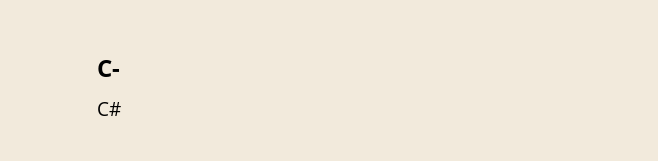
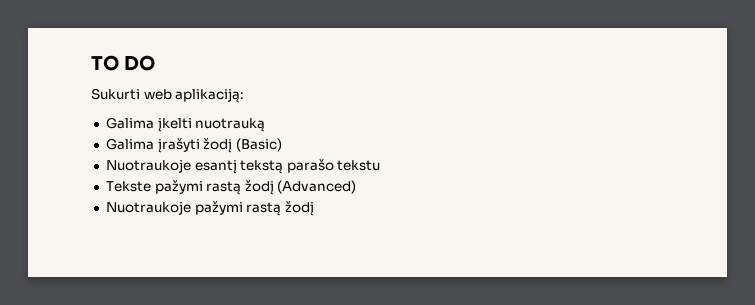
- C-
- C#
+ TO DO
+ Sukurti web aplikaciją:
+ Galima įkelti nuotrauką
+ Galima įrašyti žodį (Basic)
+ Nuotraukoje esantį tekstą parašo tekstu
+ Tekste pažymi rastą žodį (Advanced)
+ Nuotraukoje pažymi rastą žodį

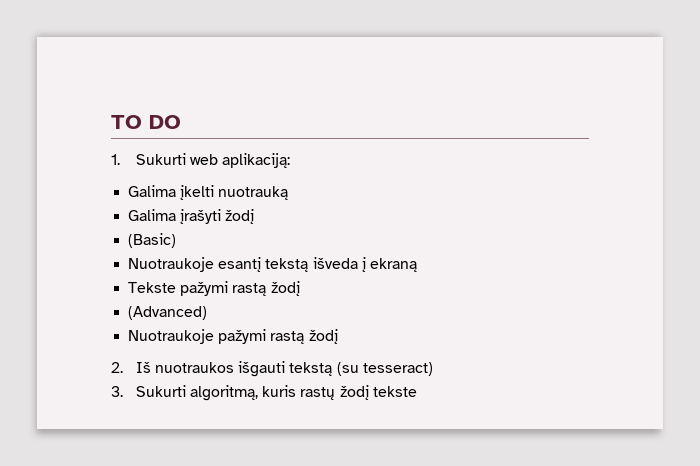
- Sukurti web aplikaciją:
+ 1. Sukurti web aplikaciją:
- Galima įrašyti žodį (Basic)
+ Galima įrašyti žodį
+ (Basic)
- Nuotraukoje esantį tekstą parašo tekstu
+ Nuotraukoje esantį tekstą išveda į ekraną
- Tekste pažymi rastą žodį (Advanced)
+ Tekste pažymi rastą žodį
+ (Advanced)
+ 2. Iš nuotraukos išgauti tekstą (su tesseract)
+ 3. Sukurti algoritmą, kuris rastų žodį tekste

